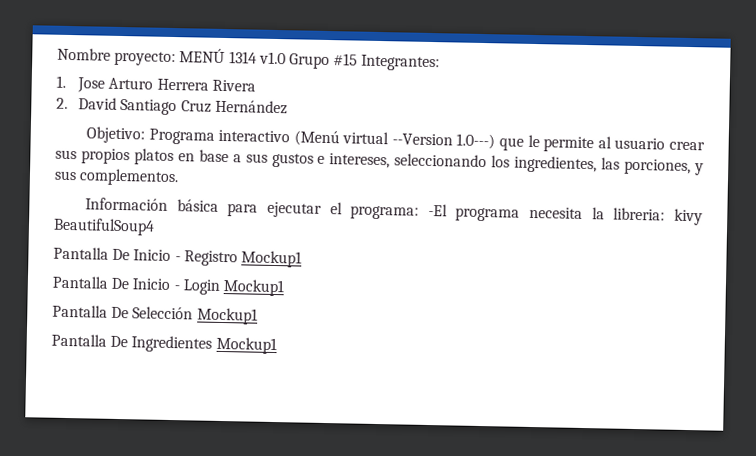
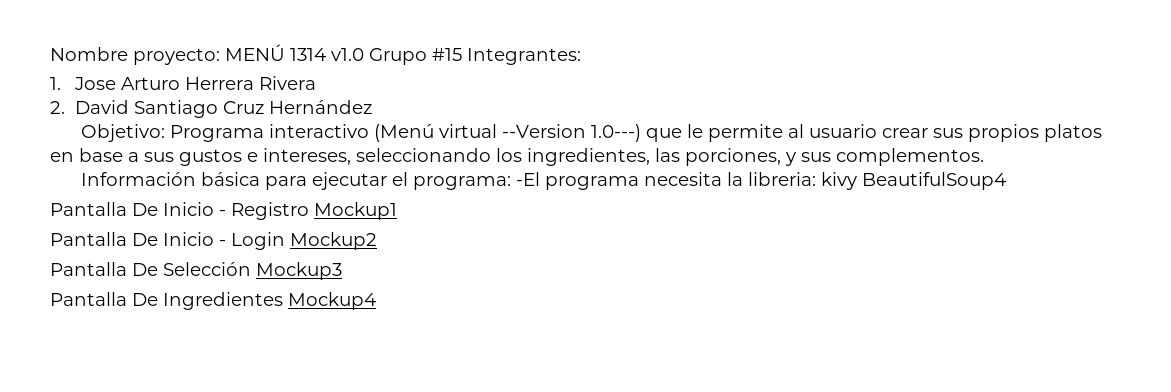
- Pantalla De Inicio - Login Mockup1
+ Pantalla De Inicio - Login Mockup2
- Pantalla De Selección Mockup1
+ Pantalla De Selección Mockup3
- Pantalla De Ingredientes Mockup1
+ Pantalla De Ingredientes Mockup4

